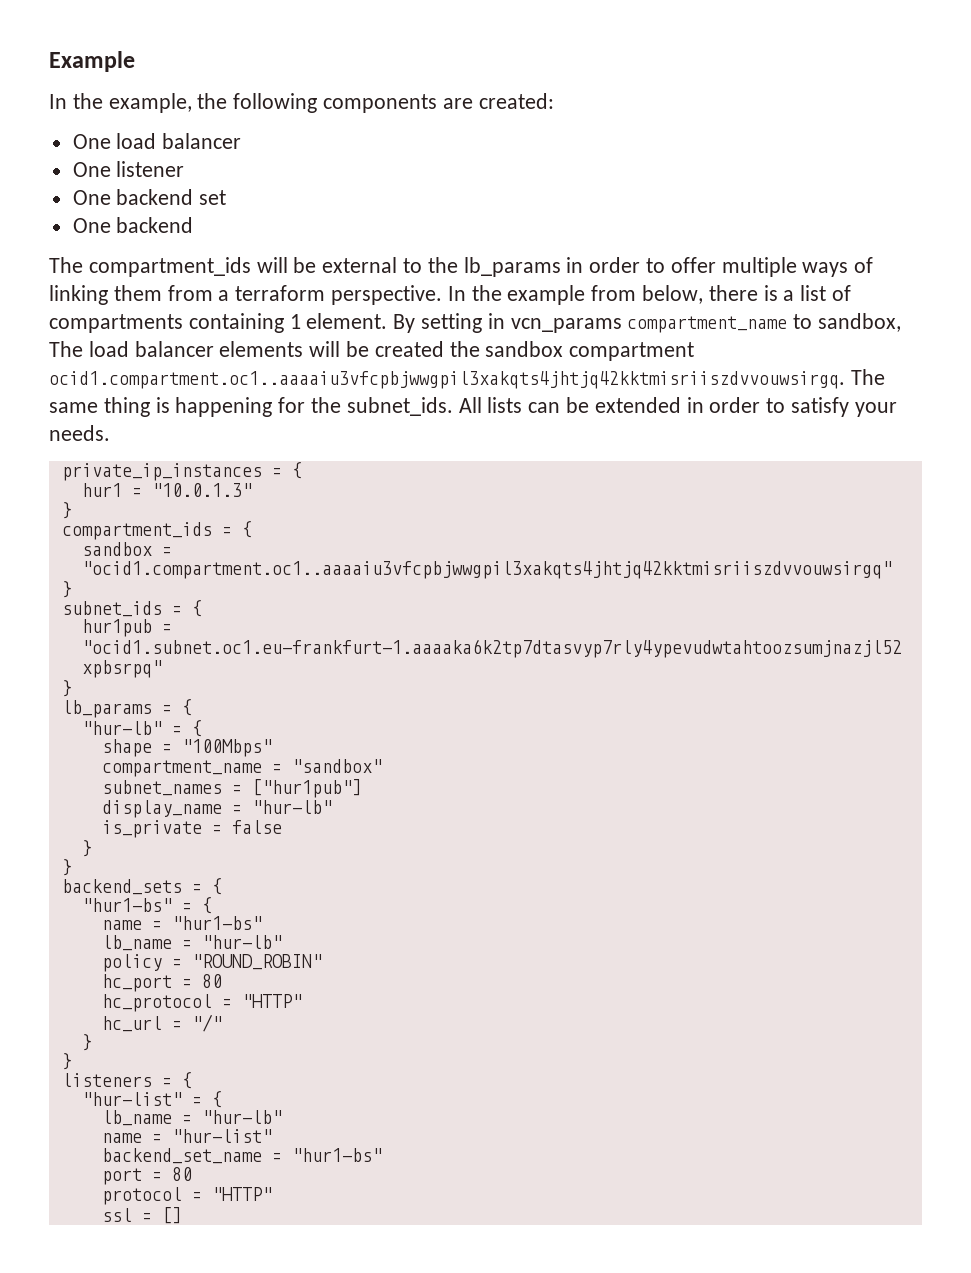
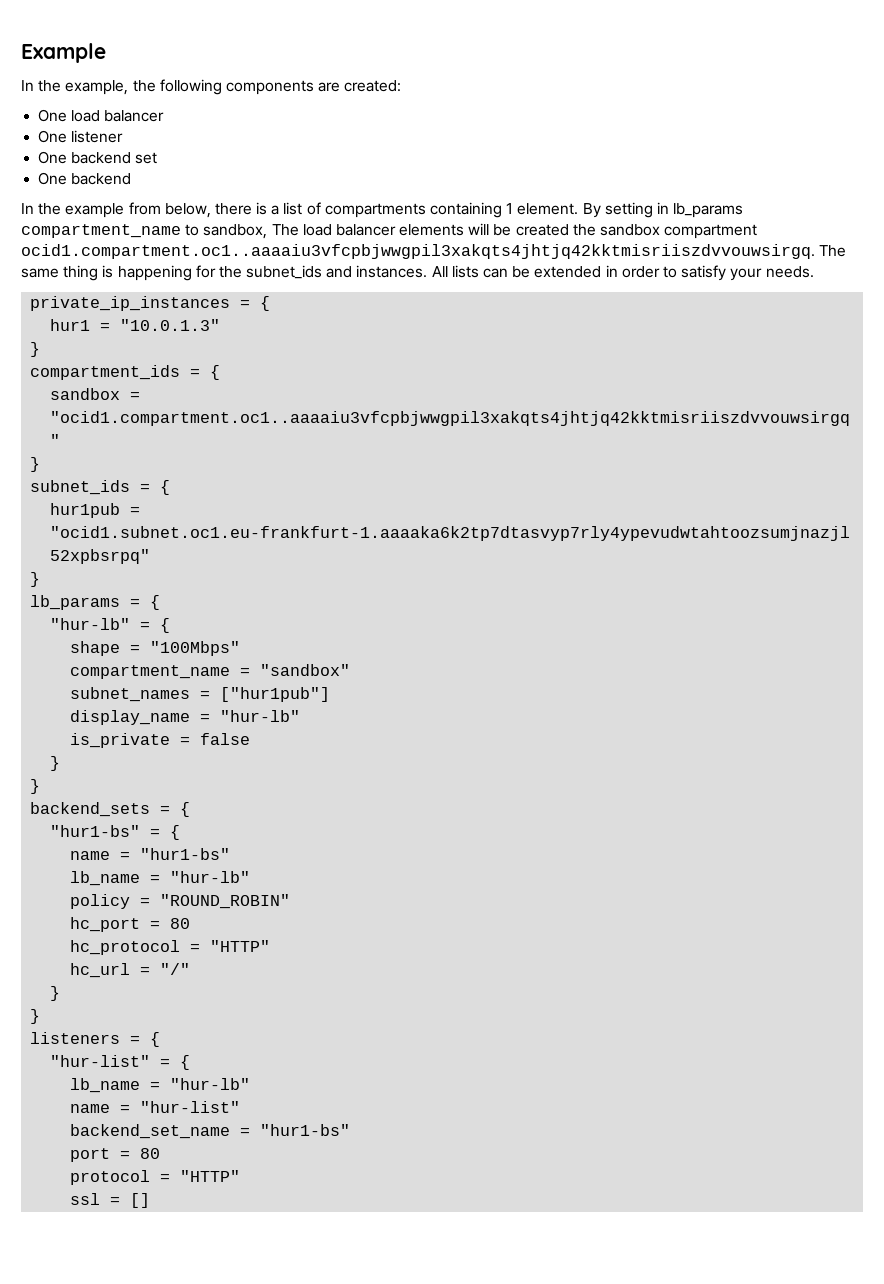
- The compartment_ids will be external to the lb_params in order to offer multiple ways of linking them from a terraform perspective.
- By setting in vcn_params compartment_name to sandbox, The load balancer elements will be created the sandbox compartment ocid1.compartment.oc1..aaaaiu3vfcpbjwwgpil3xakqts4jhtjq42kktmisriiszdvvouwsirgq. The same thing is happening for the subnet_ids.
+ By setting in lb_params compartment_name to sandbox, The load balancer elements will be created the sandbox compartment ocid1.compartment.oc1..aaaaiu3vfcpbjwwgpil3xakqts4jhtjq42kktmisriiszdvvouwsirgq. The same thing is happening for the subnet_ids and instances.

